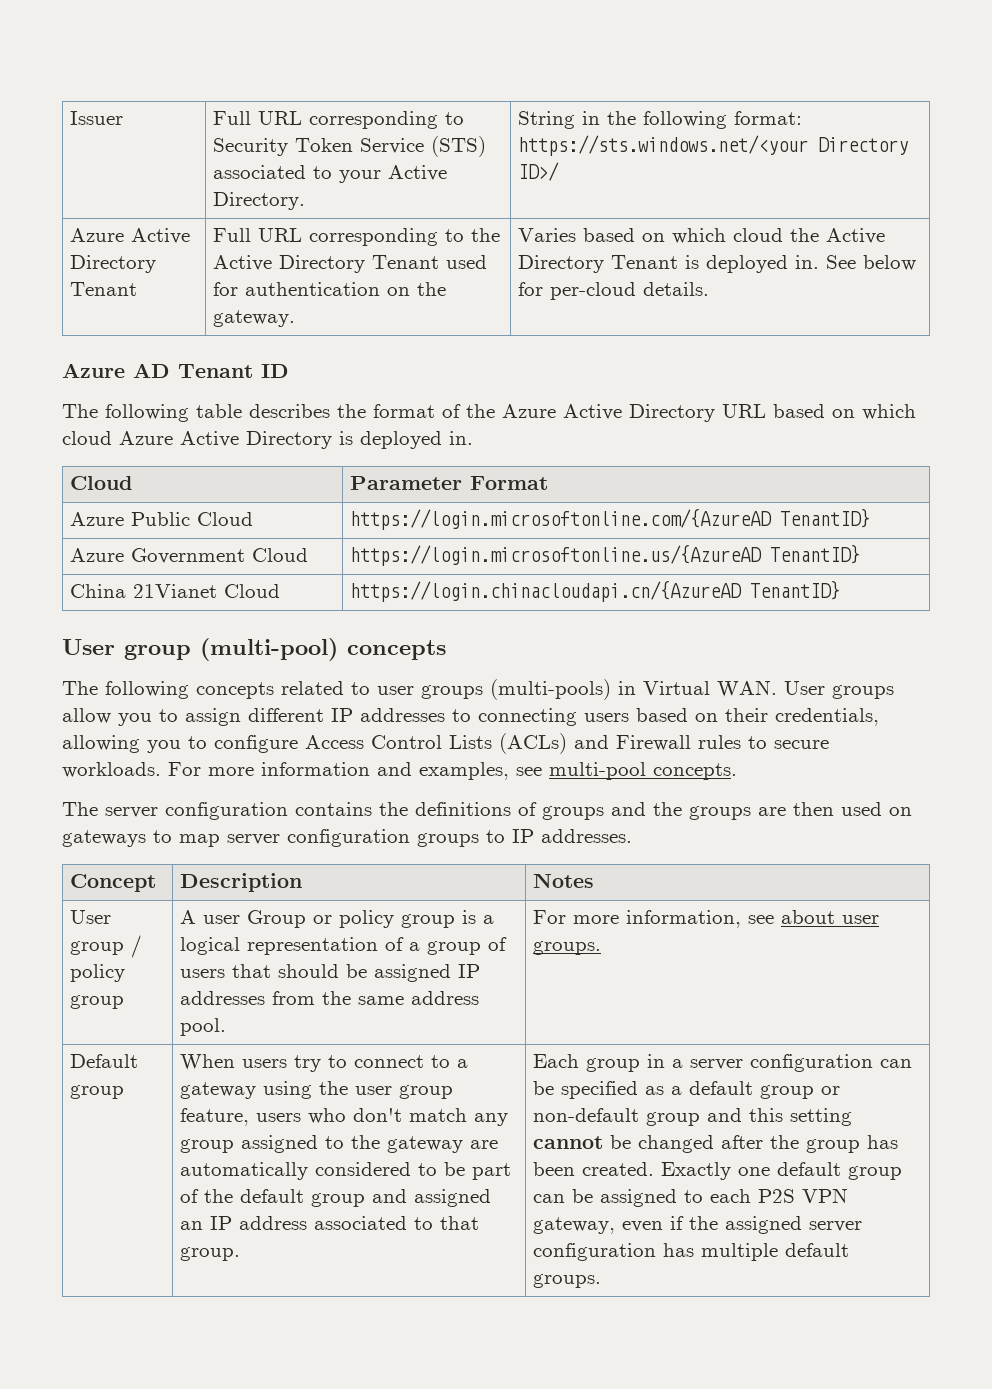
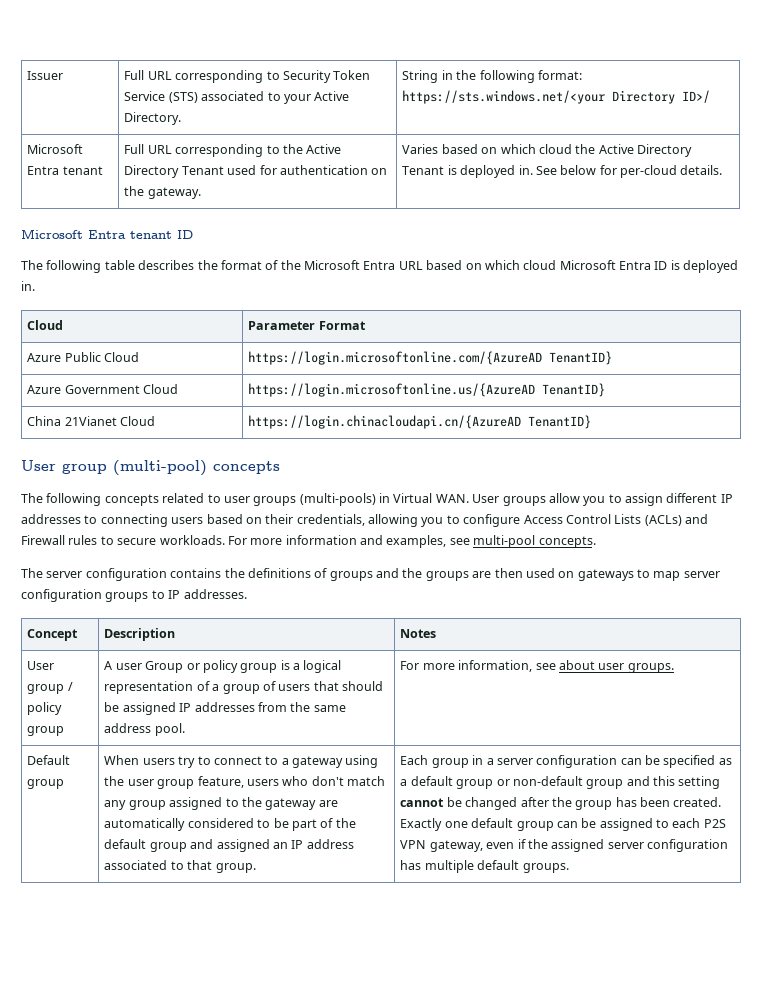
- Azure Active Directory Tenant | Full URL corresponding to the Active Directory Tenant used for authentication on the gateway. | Varies based on which cloud the Active Directory Tenant is deployed in. See below for per-cloud details.
+ Microsoft Entra tenant | Full URL corresponding to the Active Directory Tenant used for authentication on the gateway. | Varies based on which cloud the Active Directory Tenant is deployed in. See below for per-cloud details.
- Azure AD Tenant ID
+ Microsoft Entra tenant ID
- The following table describes the format of the Azure Active Directory URL based on which cloud Azure Active Directory is deployed in.
+ The following table describes the format of the Microsoft Entra URL based on which cloud Microsoft Entra ID is deployed in.

